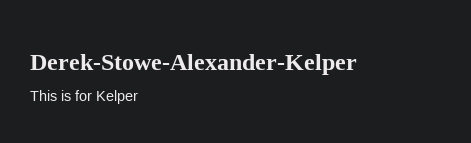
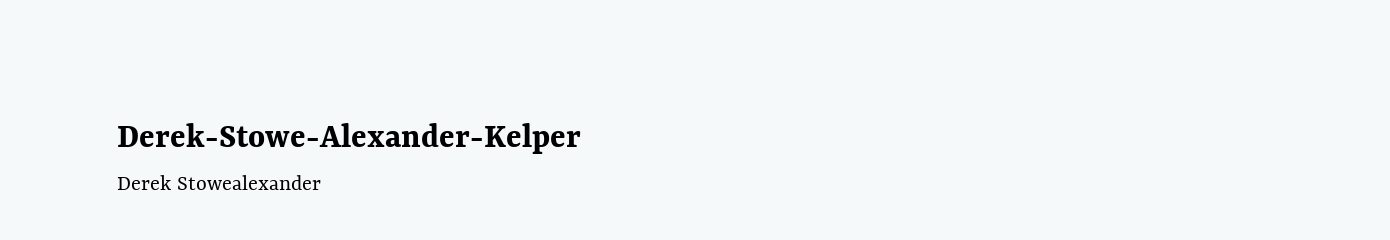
- This is for Kelper
+ Derek Stowealexander

